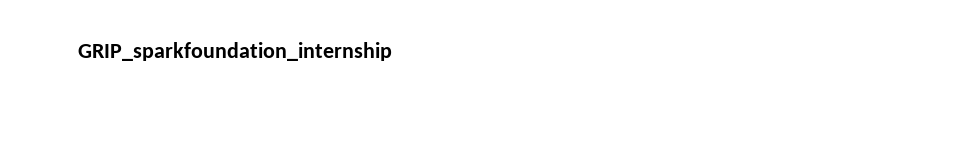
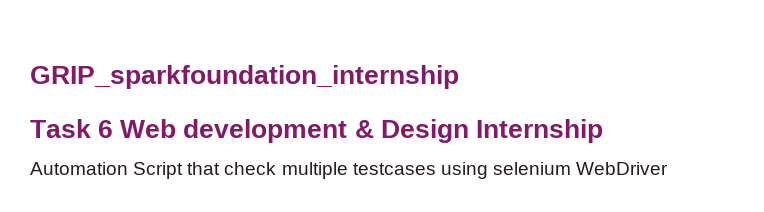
+ Task 6 Web development & Design Internship
+ Automation Script that check multiple testcases using selenium WebDriver

